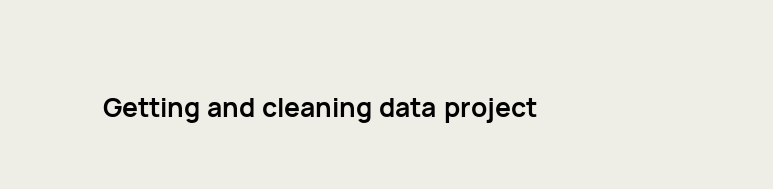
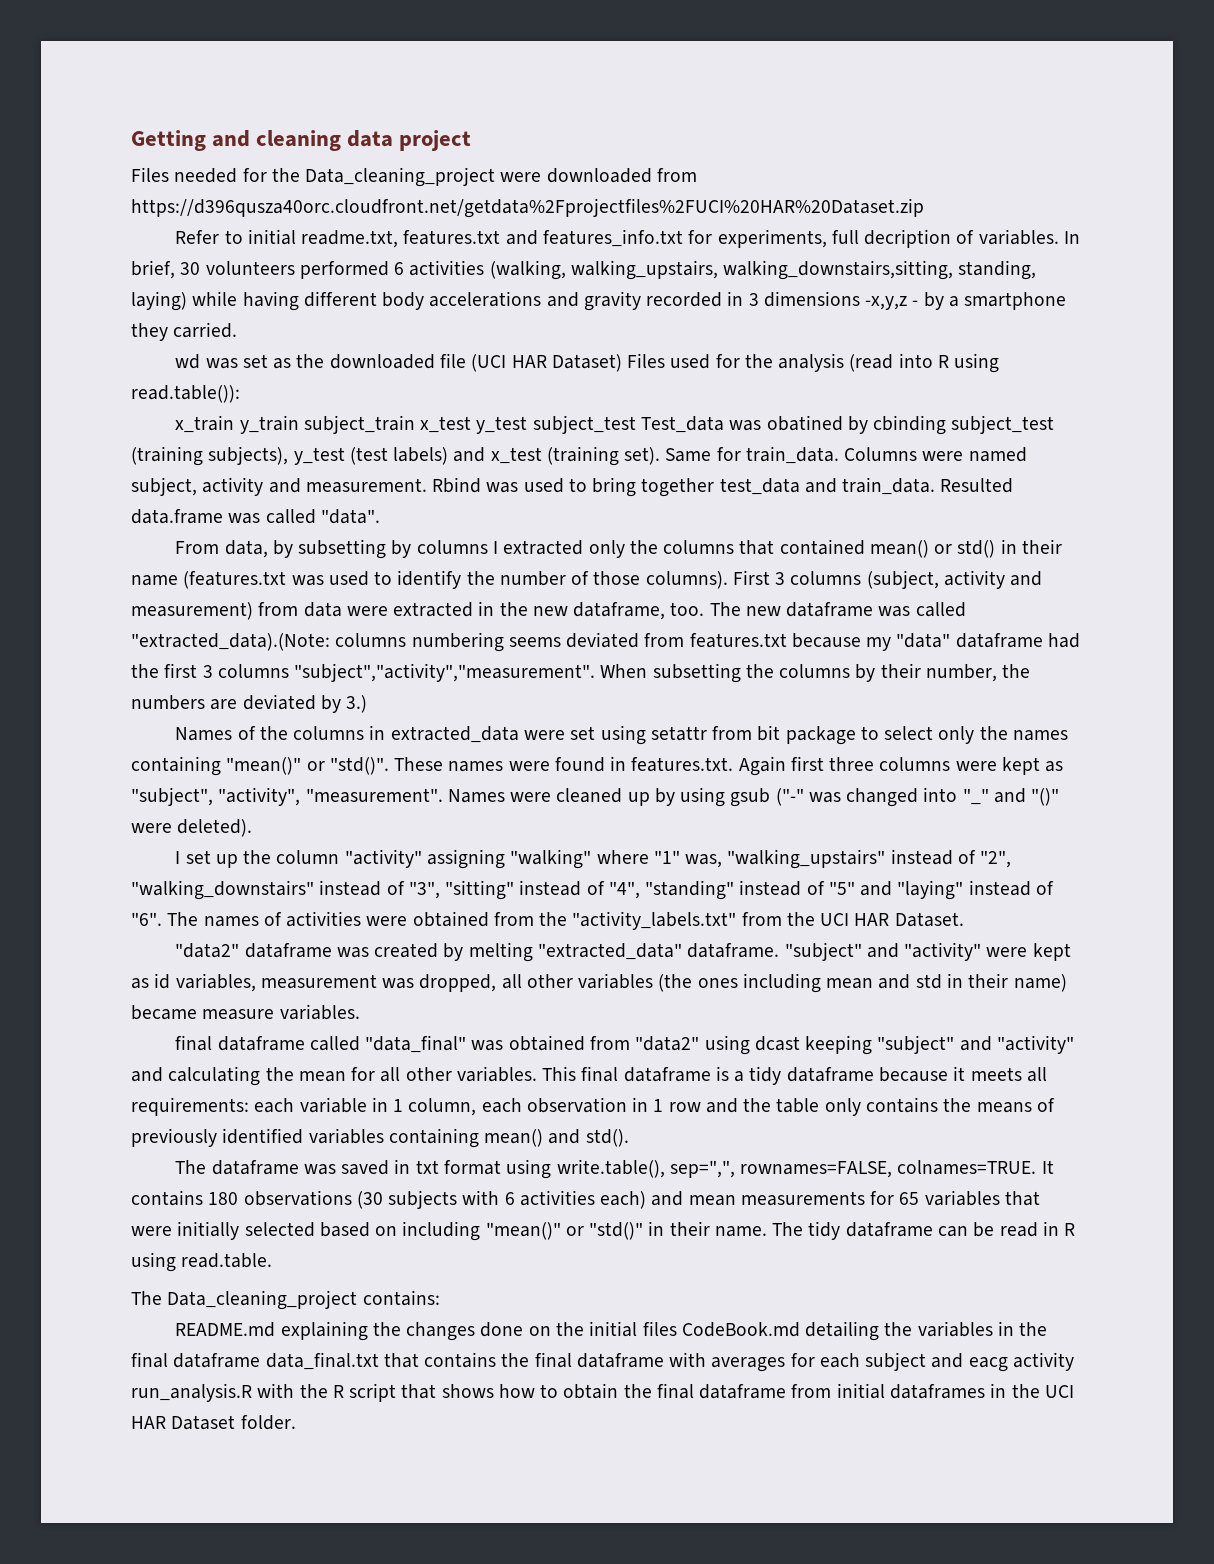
+ Files needed for the Data_cleaning_project were downloaded from https://d396qusza40orc.cloudfront.net/getdata%2Fprojectfiles%2FUCI%20HAR%20Dataset.zip
+ Refer to initial readme.txt, features.txt and features_info.txt for experiments, full decription of variables. In brief, 30 volunteers performed 6 activities (walking, walking_upstairs, walking_downstairs,sitting, standing, laying) while having different body accelerations and gravity recorded in 3 dimensions -x,y,z - by a smartphone they carried.
+ wd was set as the downloaded file (UCI HAR Dataset) Files used for the analysis (read into R using read.table()):
+ x_train y_train subject_train x_test y_test subject_test Test_data was obatined by cbinding subject_test (training subjects), y_test (test labels) and x_test (training set). Same for train_data. Columns were named subject, activity and measurement. Rbind was used to bring together test_data and train_data. Resulted data.frame was called "data".
+ From data, by subsetting by columns I extracted only the columns that contained mean() or std() in their name (features.txt was used to identify the number of those columns). First 3 columns (subject, activity and measurement) from data were extracted in the new dataframe, too. The new dataframe was called "extracted_data).(Note: columns numbering seems deviated from features.txt because my "data" dataframe had the first 3 columns "subject","activity","measurement". When subsetting the columns by their number, the numbers are deviated by 3.)
+ Names of the columns in extracted_data were set using setattr from bit package to select only the names containing "mean()" or "std()". These names were found in features.txt. Again first three columns were kept as "subject", "activity", "measurement". Names were cleaned up by using gsub ("-" was changed into "_" and "()" were deleted).
+ I set up the column "activity" assigning "walking" where "1" was, "walking_upstairs" instead of "2", "walking_downstairs" instead of "3", "sitting" instead of "4", "standing" instead of "5" and "laying" instead of "6". The names of activities were obtained from the "activity_labels.txt" from the UCI HAR Dataset.
+ "data2" dataframe was created by melting "extracted_data" dataframe. "subject" and "activity" were kept as id variables, measurement was dropped, all other variables (the ones including mean and std in their name) became measure variables.
+ final dataframe called "data_final" was obtained from "data2" using dcast keeping "subject" and "activity" and calculating the mean for all other variables. This final dataframe is a tidy dataframe because it meets all requirements: each variable in 1 column, each observation in 1 row and the table only contains the means of previously identified variables containing mean() and std().
+ The dataframe was saved in txt format using write.table(), sep=",", rownames=FALSE, colnames=TRUE. It contains 180 observations (30 subjects with 6 activities each) and mean measurements for 65 variables that were initially selected based on including "mean()" or "std()" in their name. The tidy dataframe can be read in R using read.table.
+ The Data_cleaning_project contains:
+ README.md explaining the changes done on the initial files CodeBook.md detailing the variables in the final dataframe data_final.txt that contains the final dataframe with averages for each subject and eacg activity run_analysis.R with the R script that shows how to obtain the final dataframe from initial dataframes in the UCI HAR Dataset folder.

